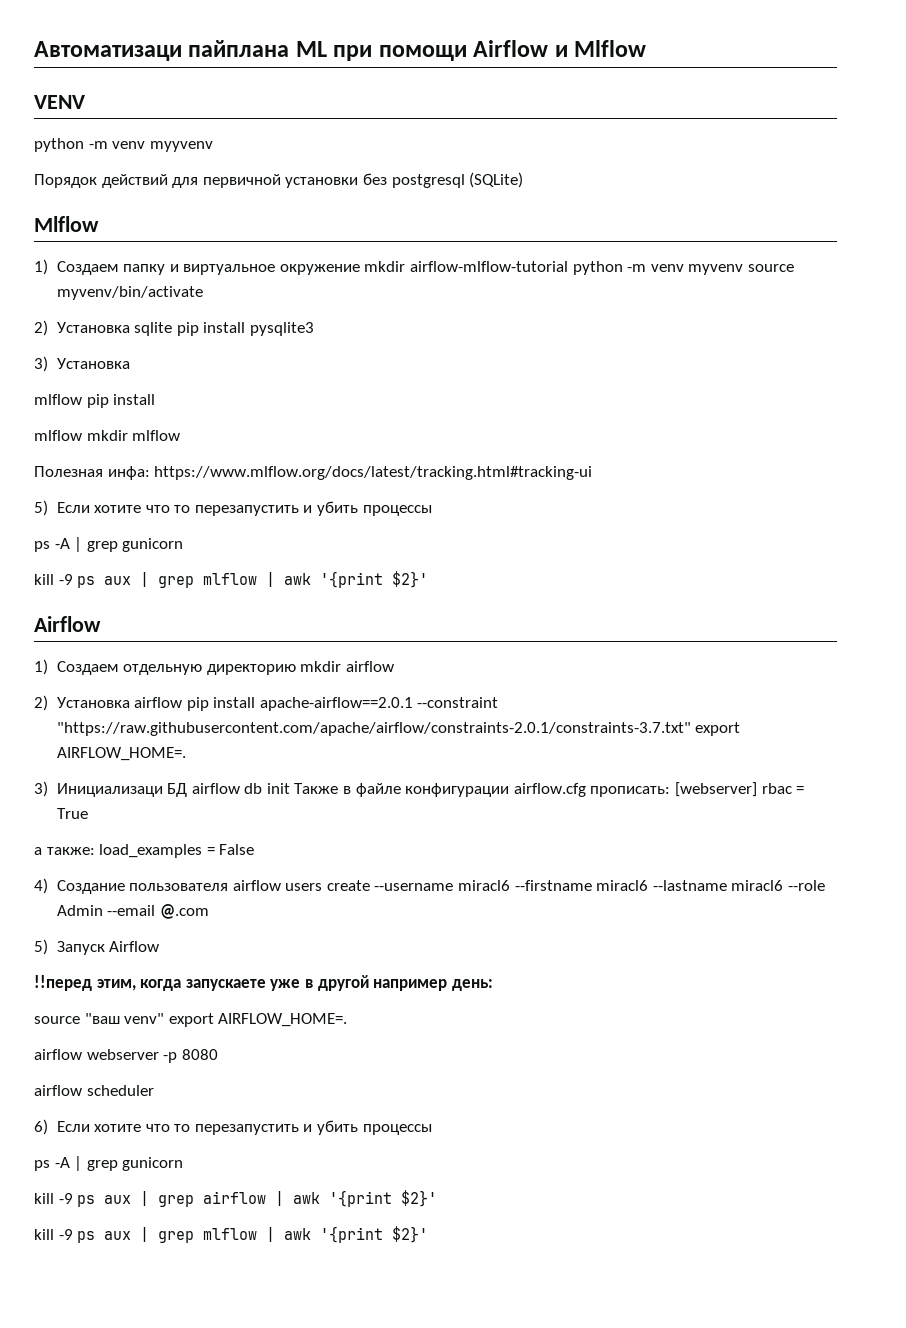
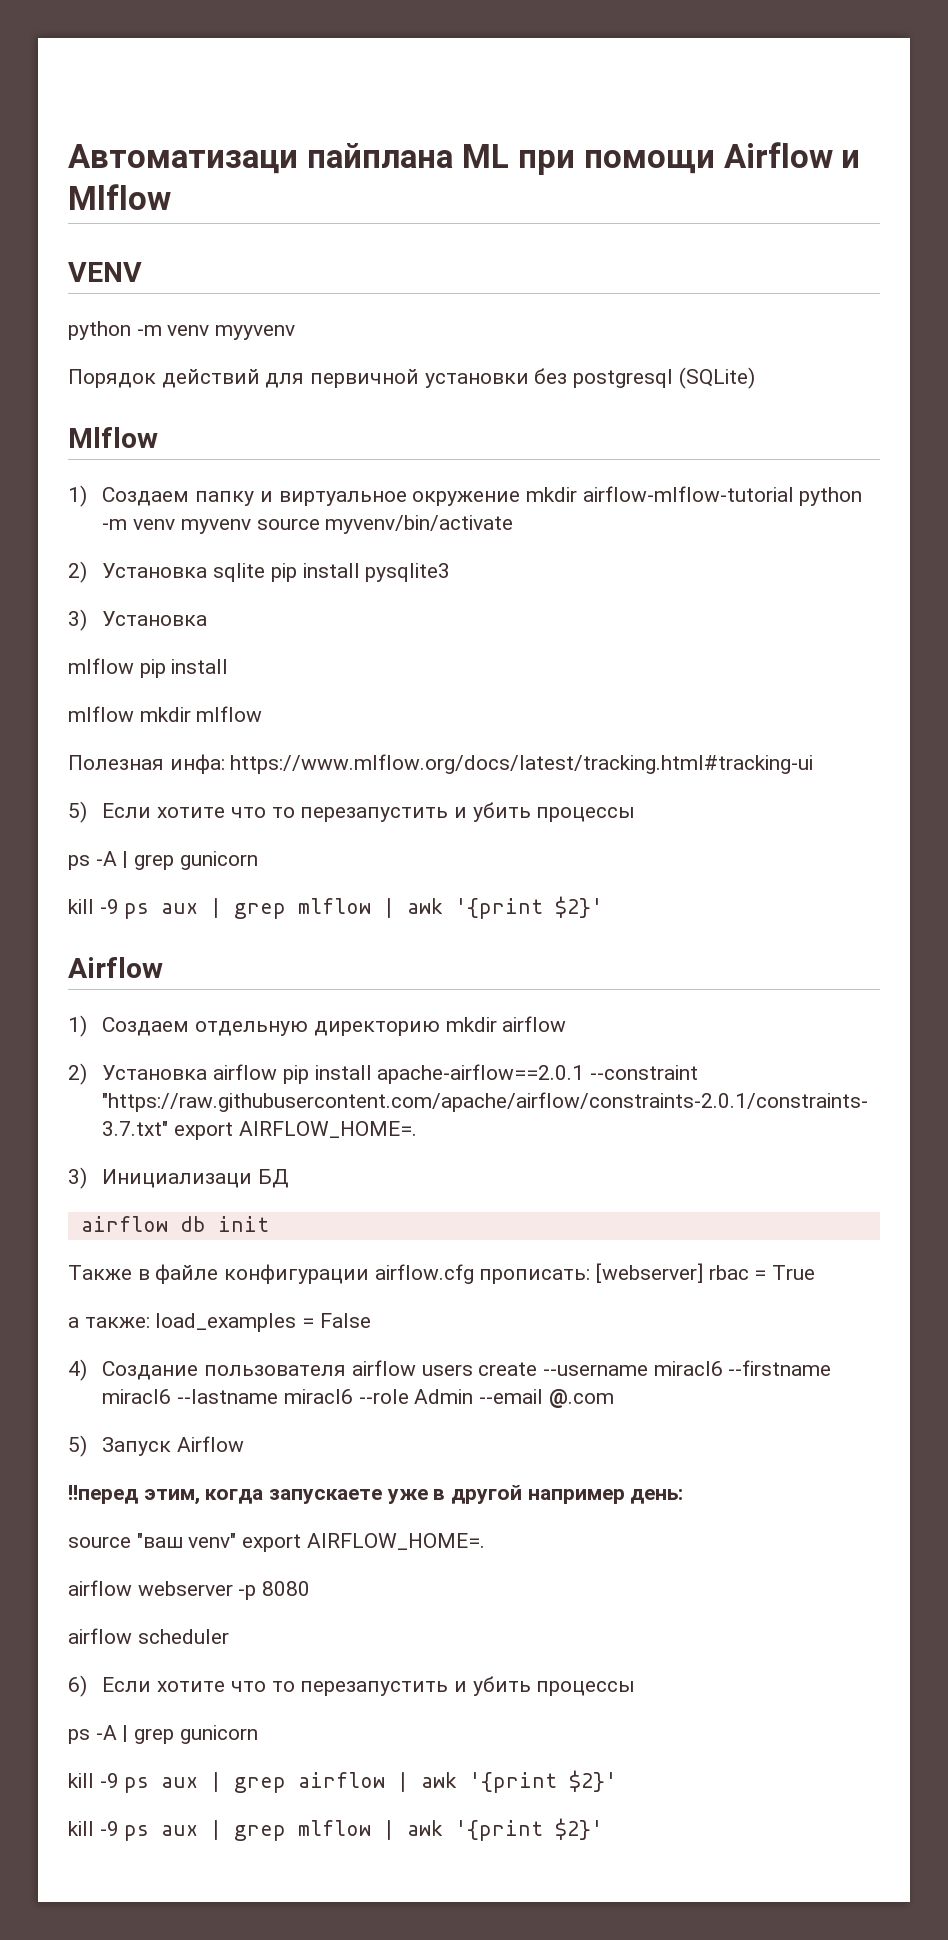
- 3) Инициализаци БД airflow db init Также в файле конфигурации airflow.cfg прописать: [webserver] rbac = True
+ 3) Инициализаци БД
+ airflow db init
+ Также в файле конфигурации airflow.cfg прописать: [webserver] rbac = True

